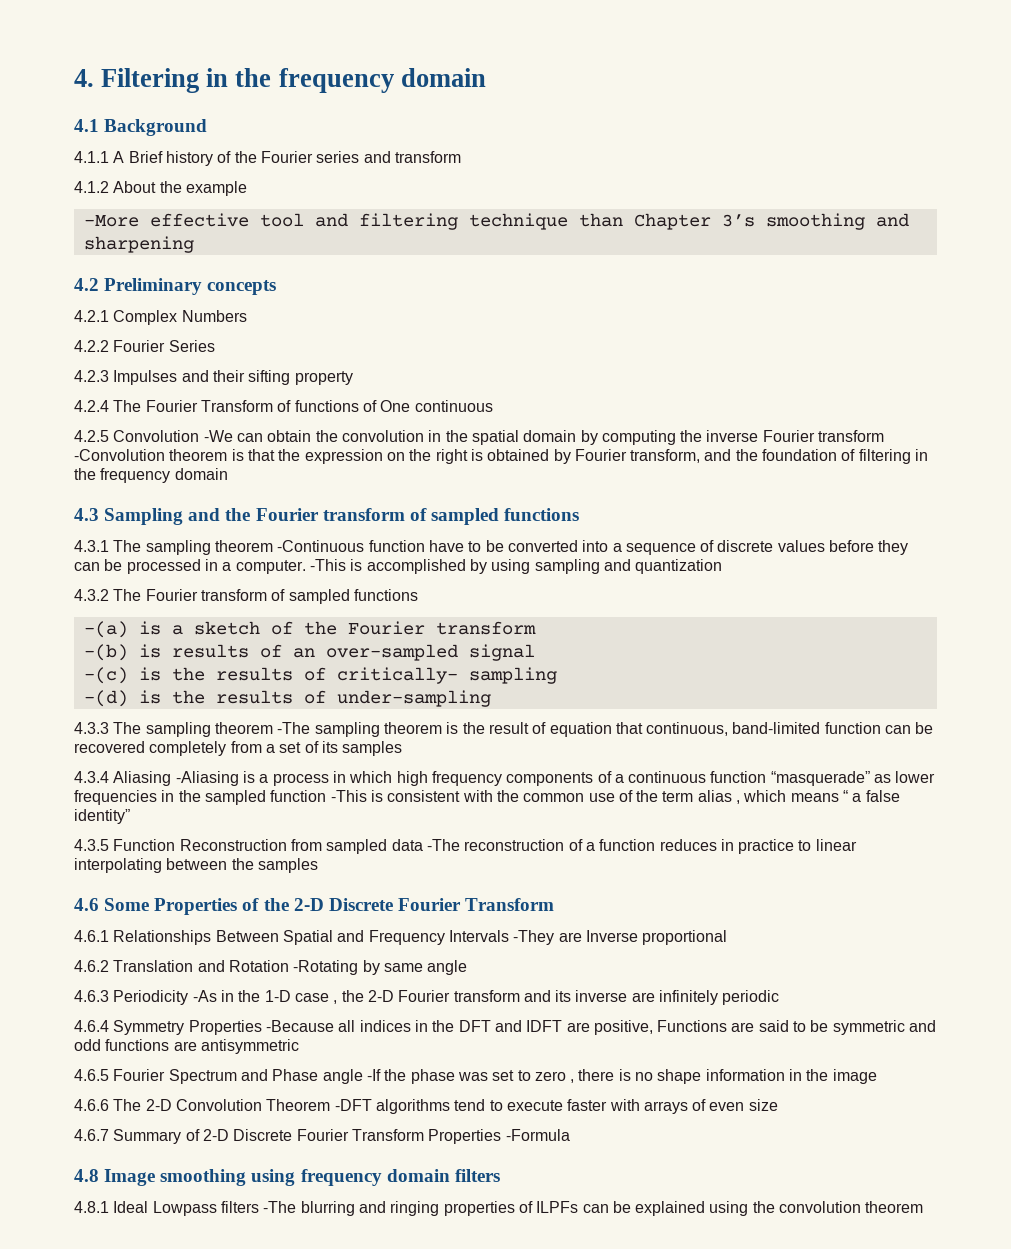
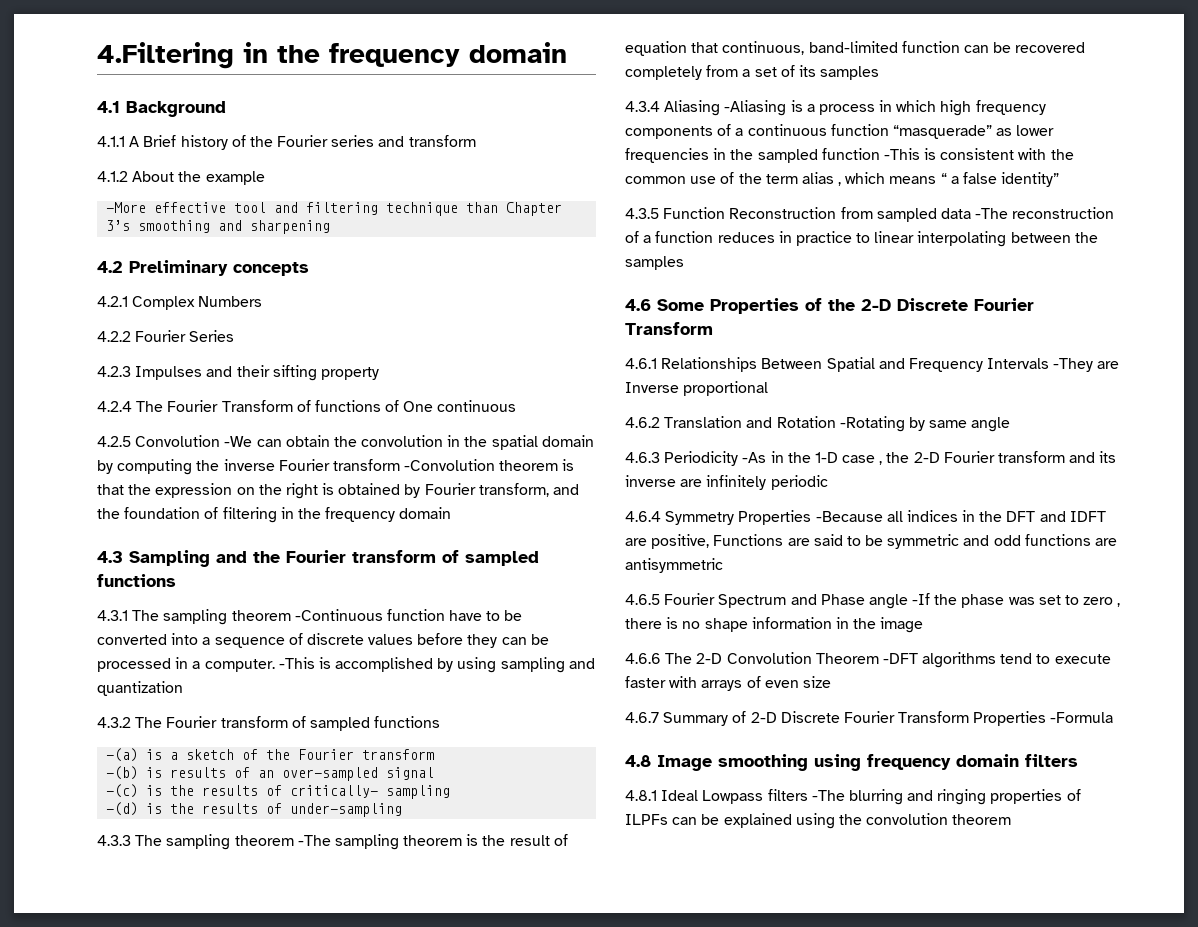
- 4. Filtering in the frequency domain
+ 4.Filtering in the frequency domain

